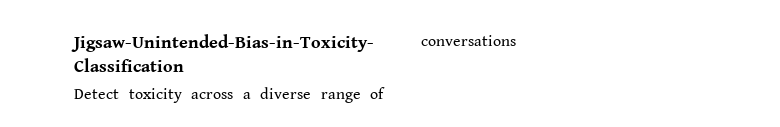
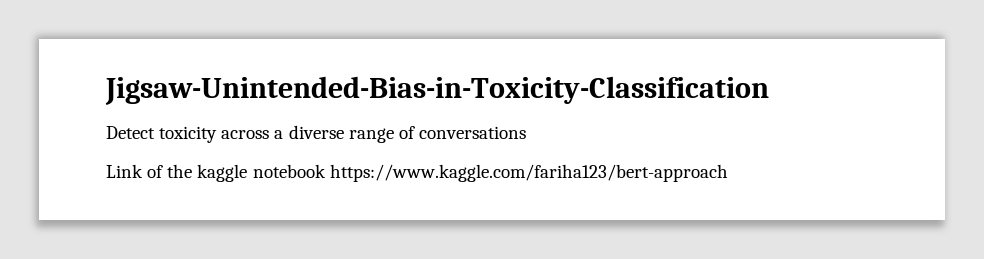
+ Link of the kaggle notebook https://www.kaggle.com/fariha123/bert-approach

